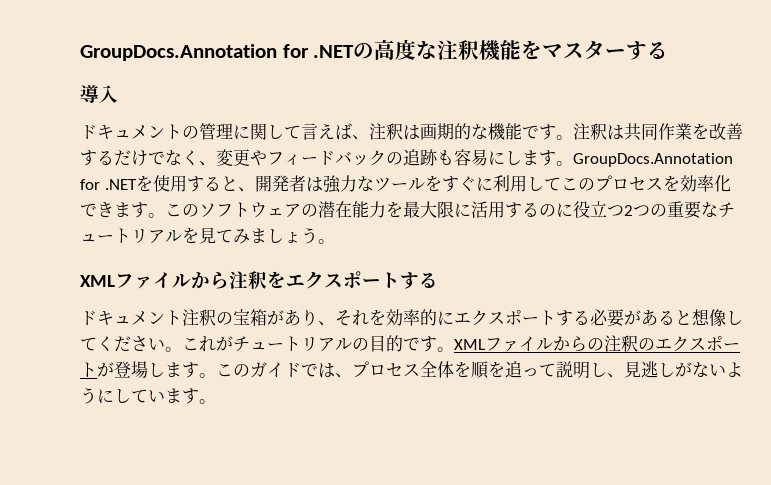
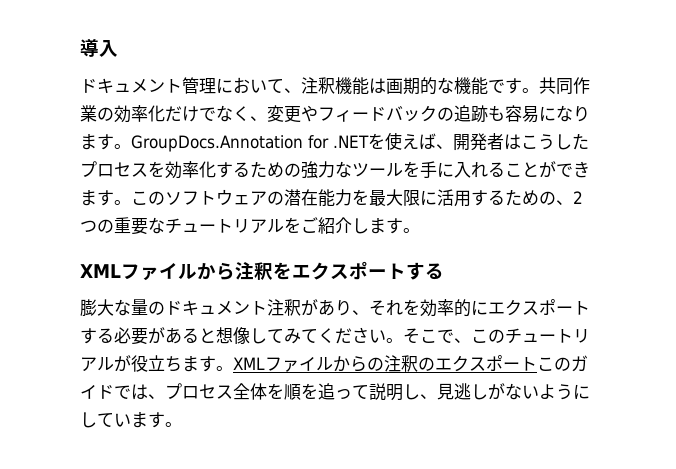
- GroupDocs.Annotation for .NETの高度な注釈機能をマスターする
  導入
- ドキュメントの管理に関して言えば、注釈は画期的な機能です。
+ ドキュメント管理において、注釈機能は画期的な機能です。
- 注釈は共同作業を改善するだけでなく、変更やフィードバックの追跡も容易にします。
+ 共同作業の効率化だけでなく、変更やフィードバックの追跡も容易になります。
- GroupDocs.Annotation for .NETを使用すると、開発者は強力なツールをすぐに利用してこのプロセスを効率化できます。
+ GroupDocs.Annotation for .NETを使えば、開発者はこうしたプロセスを効率化するための強力なツールを手に入れることができます。
- このソフトウェアの潜在能力を最大限に活用するのに役立つ2つの重要なチュートリアルを見てみましょう。
+ このソフトウェアの潜在能力を最大限に活用するための、2つの重要なチュートリアルをご紹介します。
- ドキュメント注釈の宝箱があり、それを効率的にエクスポートする必要があると想像してください。
+ 膨大な量のドキュメント注釈があり、それを効率的にエクスポートする必要があると想像してみてください。
- これがチュートリアルの目的です。
+ そこで、このチュートリアルが役立ちます。
- XMLファイルからの注釈のエクスポートが登場します。このガイドでは、プロセス全体を順を追って説明し、見逃しがないようにしています。
+ XMLファイルからの注釈のエクスポートこのガイドでは、プロセス全体を順を追って説明し、見逃しがないようにしています。

